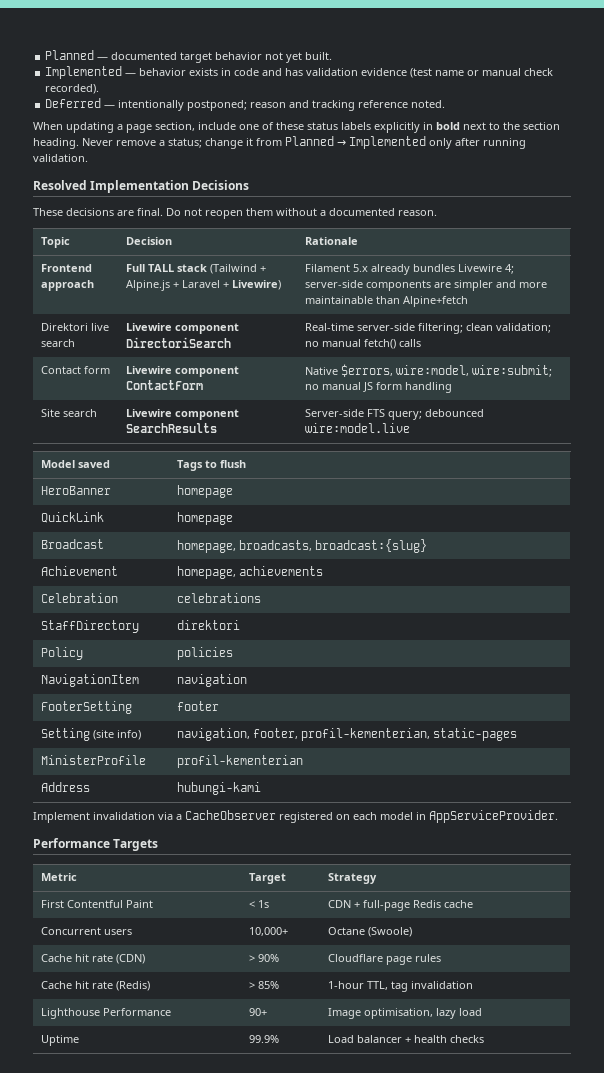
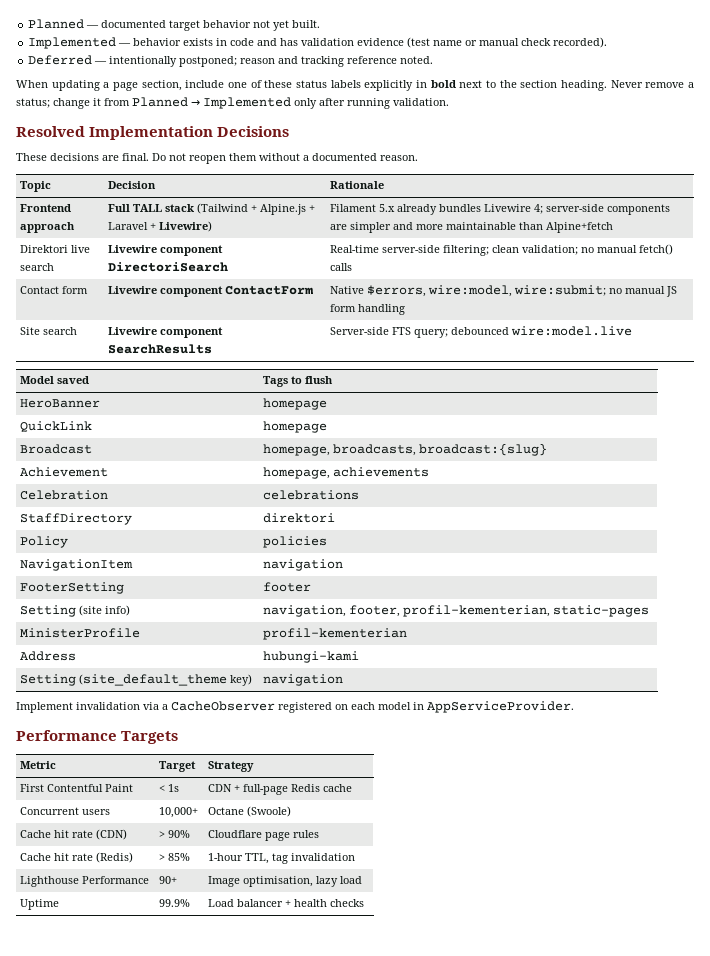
+ Setting (site_default_theme key) | navigation

